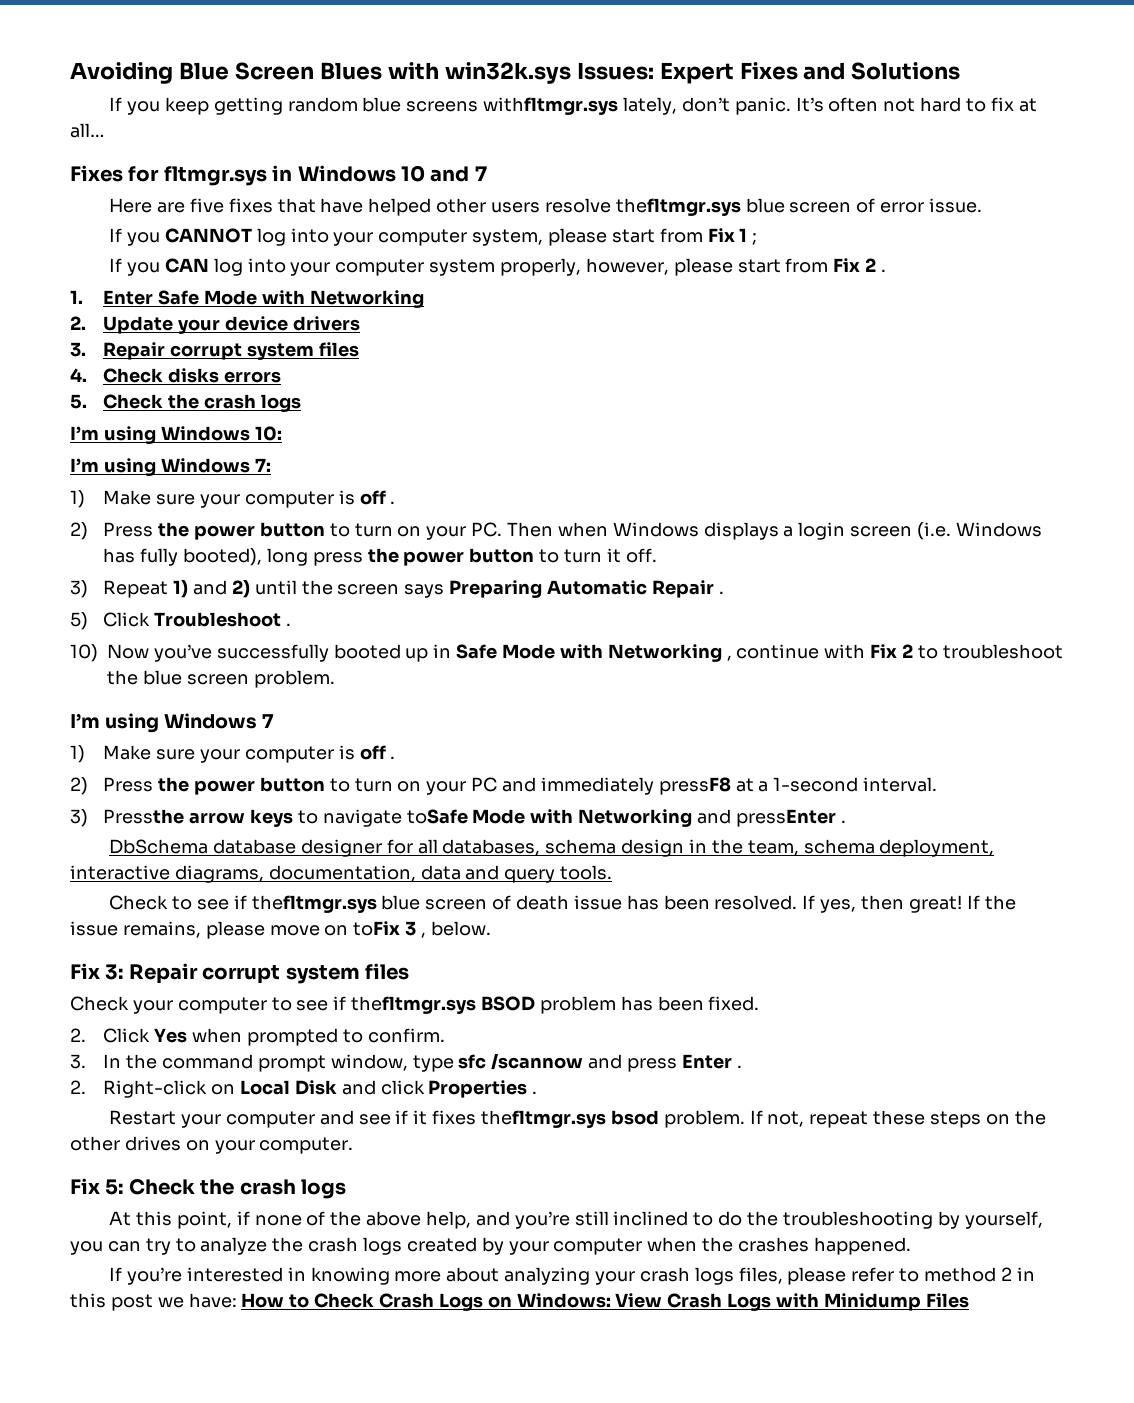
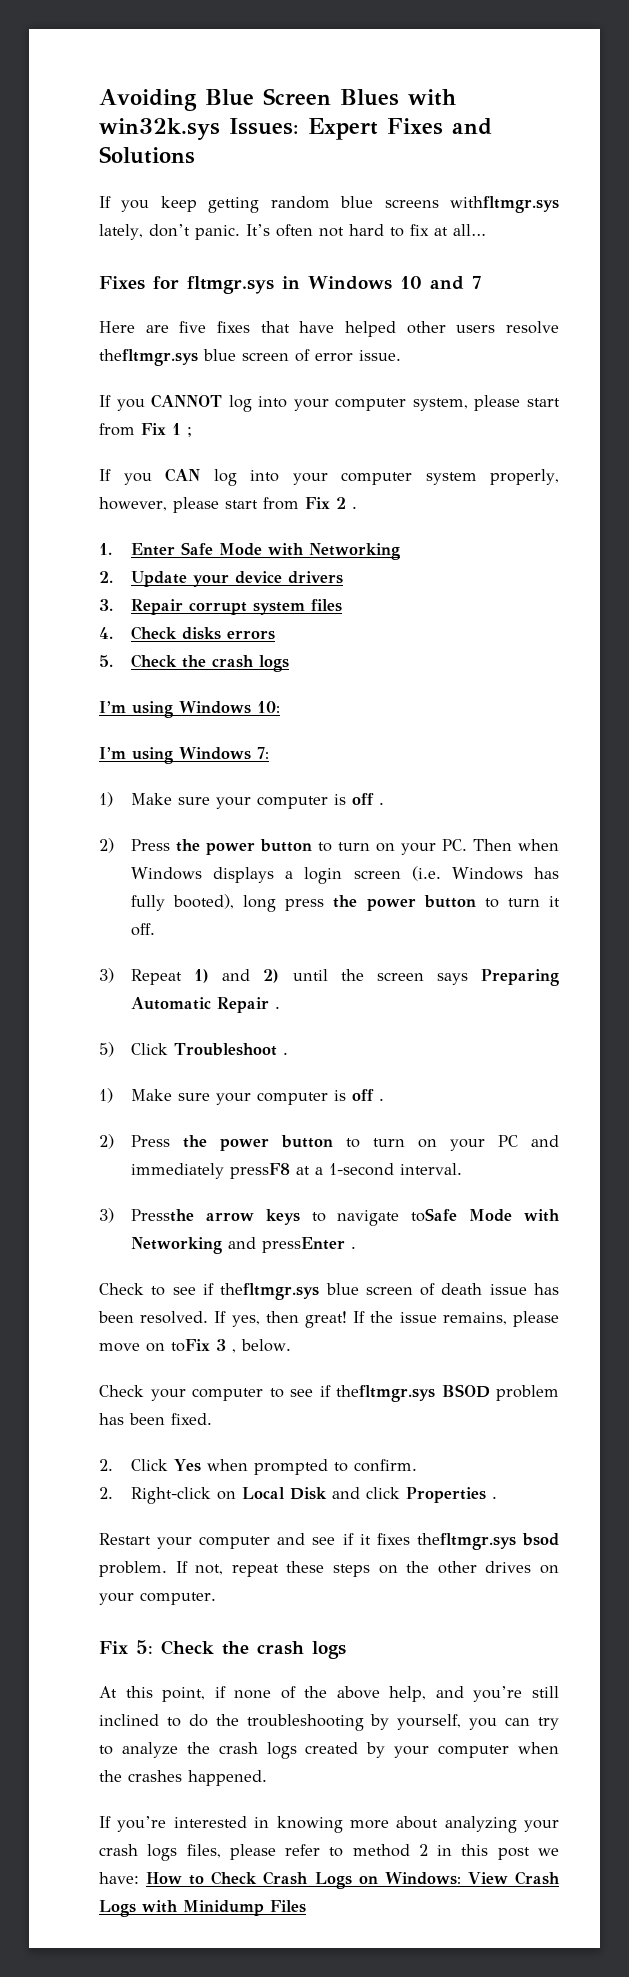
- 10) Now you’ve successfully booted up in Safe Mode with Networking , continue with Fix 2 to troubleshoot the blue screen problem.
- I’m using Windows 7
- DbSchema database designer for all databases, schema design in the team, schema deployment, interactive diagrams, documentation, data and query tools.
- Fix 3: Repair corrupt system files
- 3. In the command prompt window, type sfc /scannow and press Enter .

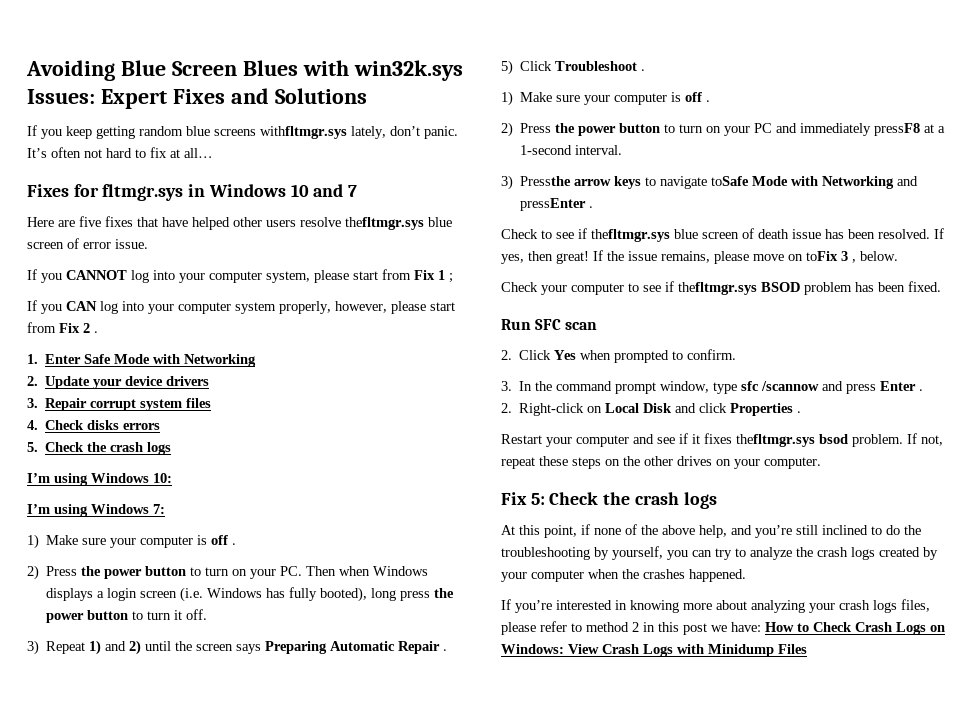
+ Run SFC scan
+ 3. In the command prompt window, type sfc /scannow and press Enter .

